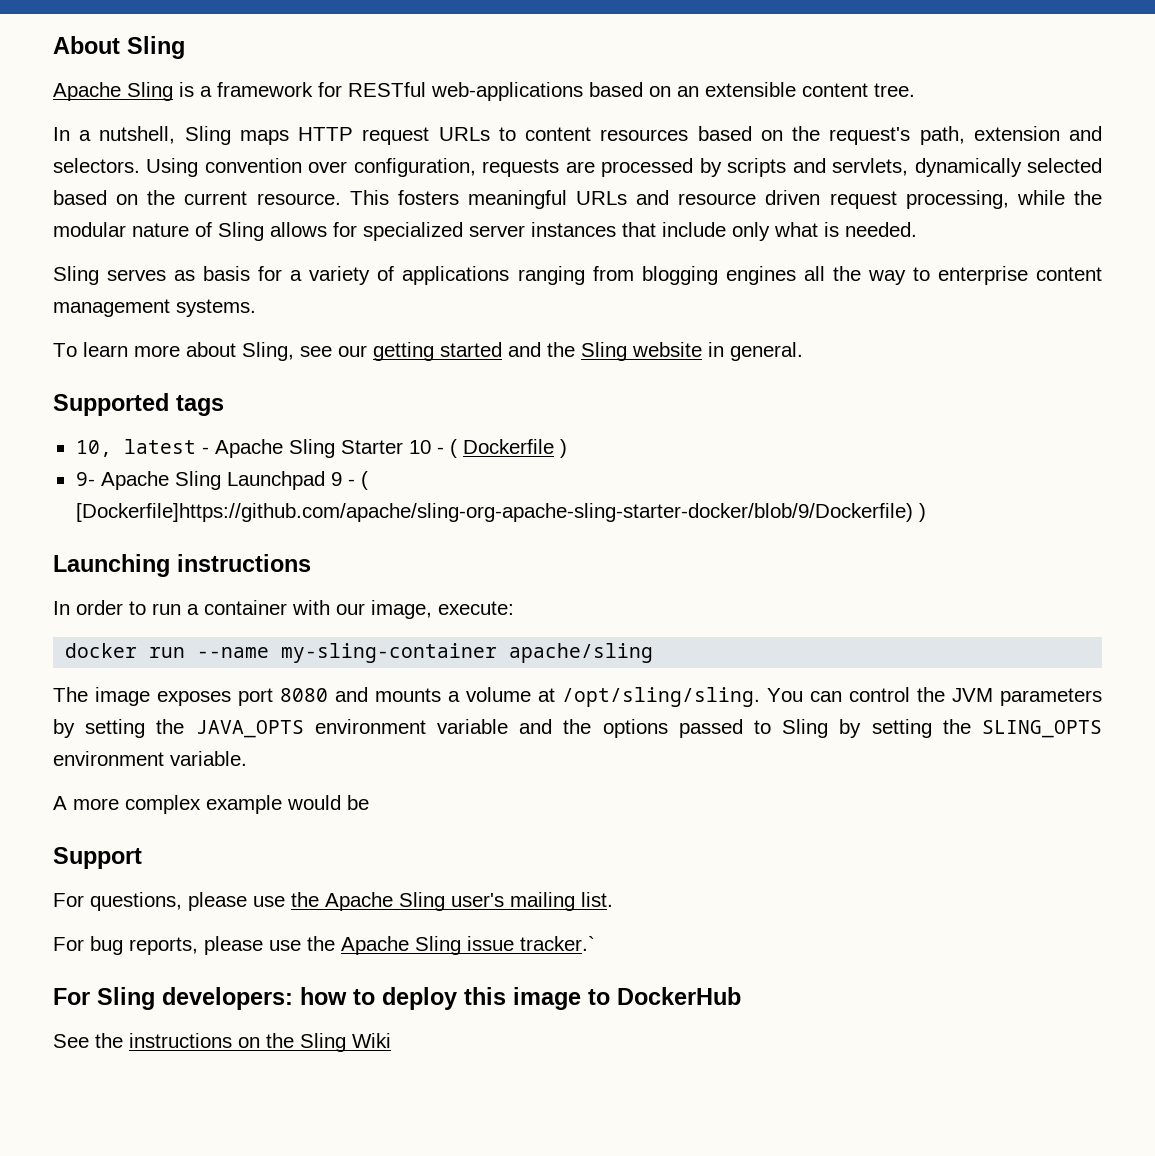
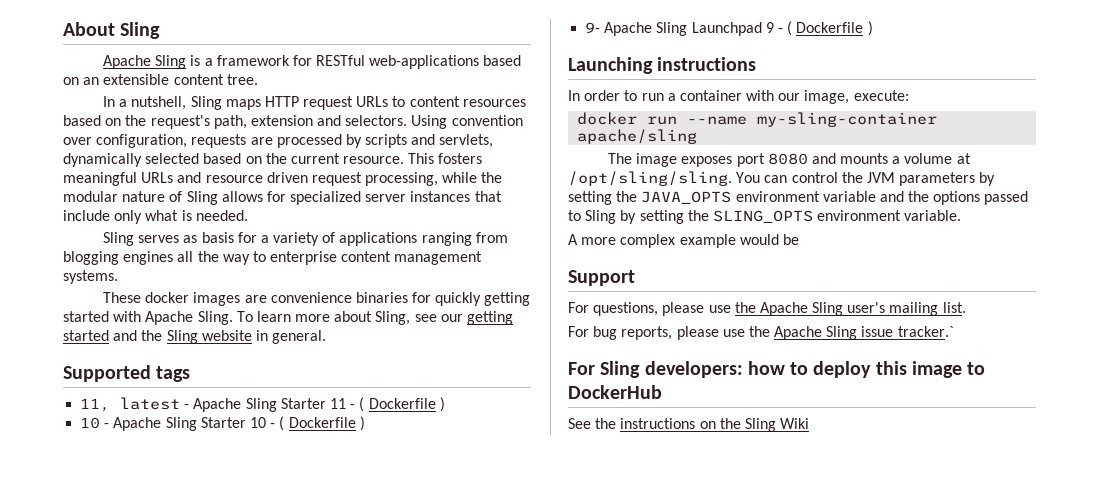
+ These docker images are convenience binaries for quickly getting started with Apache Sling.
- 10, latest - Apache Sling Starter 10 - ( Dockerfile )
+ 11, latest - Apache Sling Starter 11 - ( Dockerfile )
+ 10 - Apache Sling Starter 10 - ( Dockerfile )
- 9- Apache Sling Launchpad 9 - ( [Dockerfile]https://github.com/apache/sling-org-apache-sling-starter-docker/blob/9/Dockerfile) )
+ 9- Apache Sling Launchpad 9 - ( Dockerfile )

